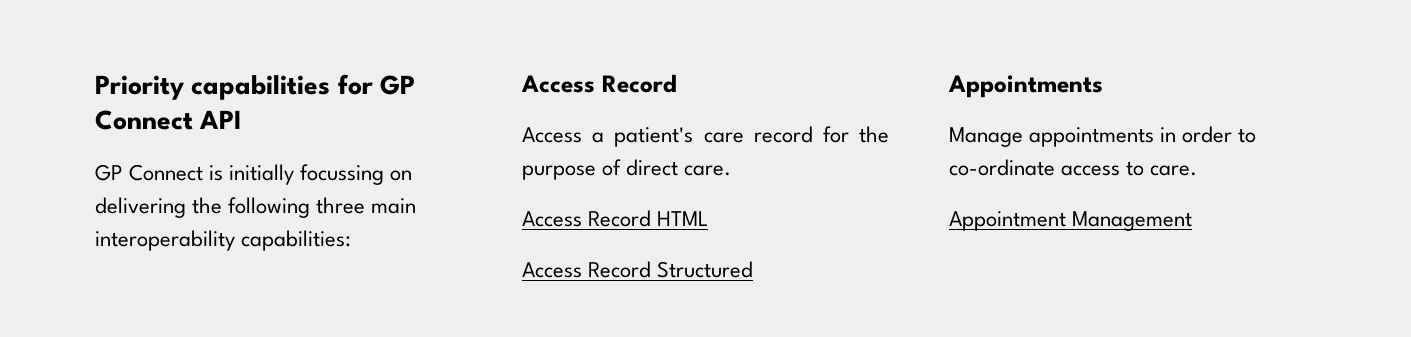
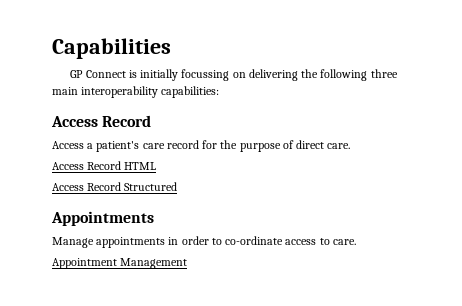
- Priority capabilities for GP Connect API
+ Capabilities

